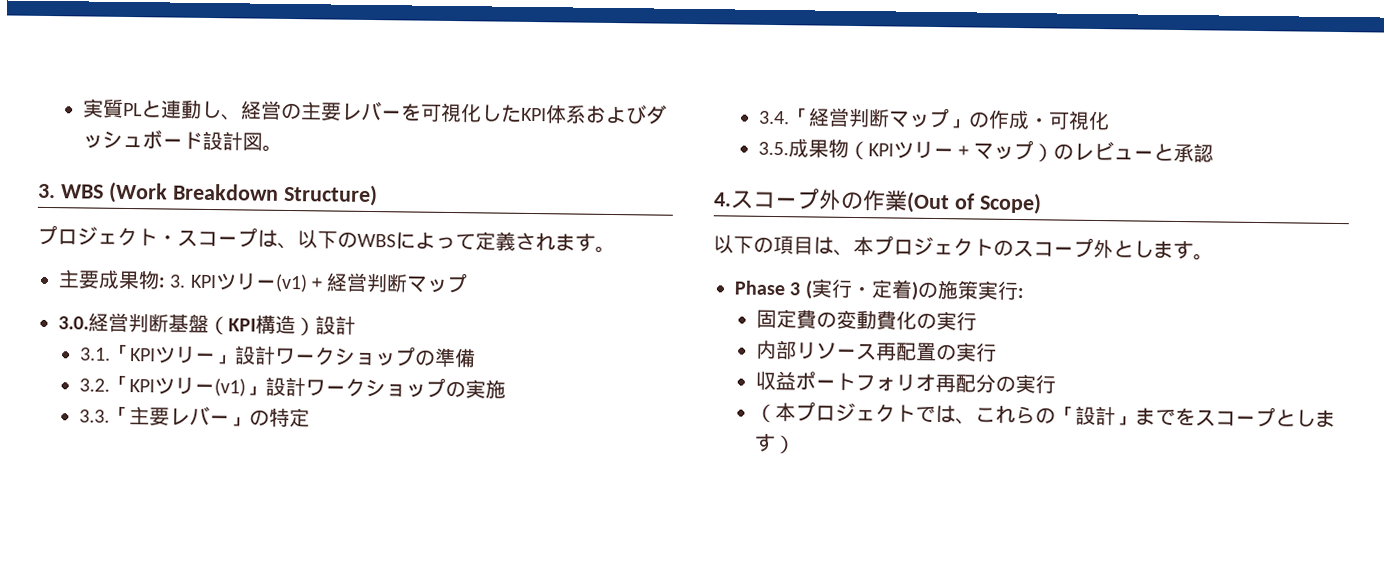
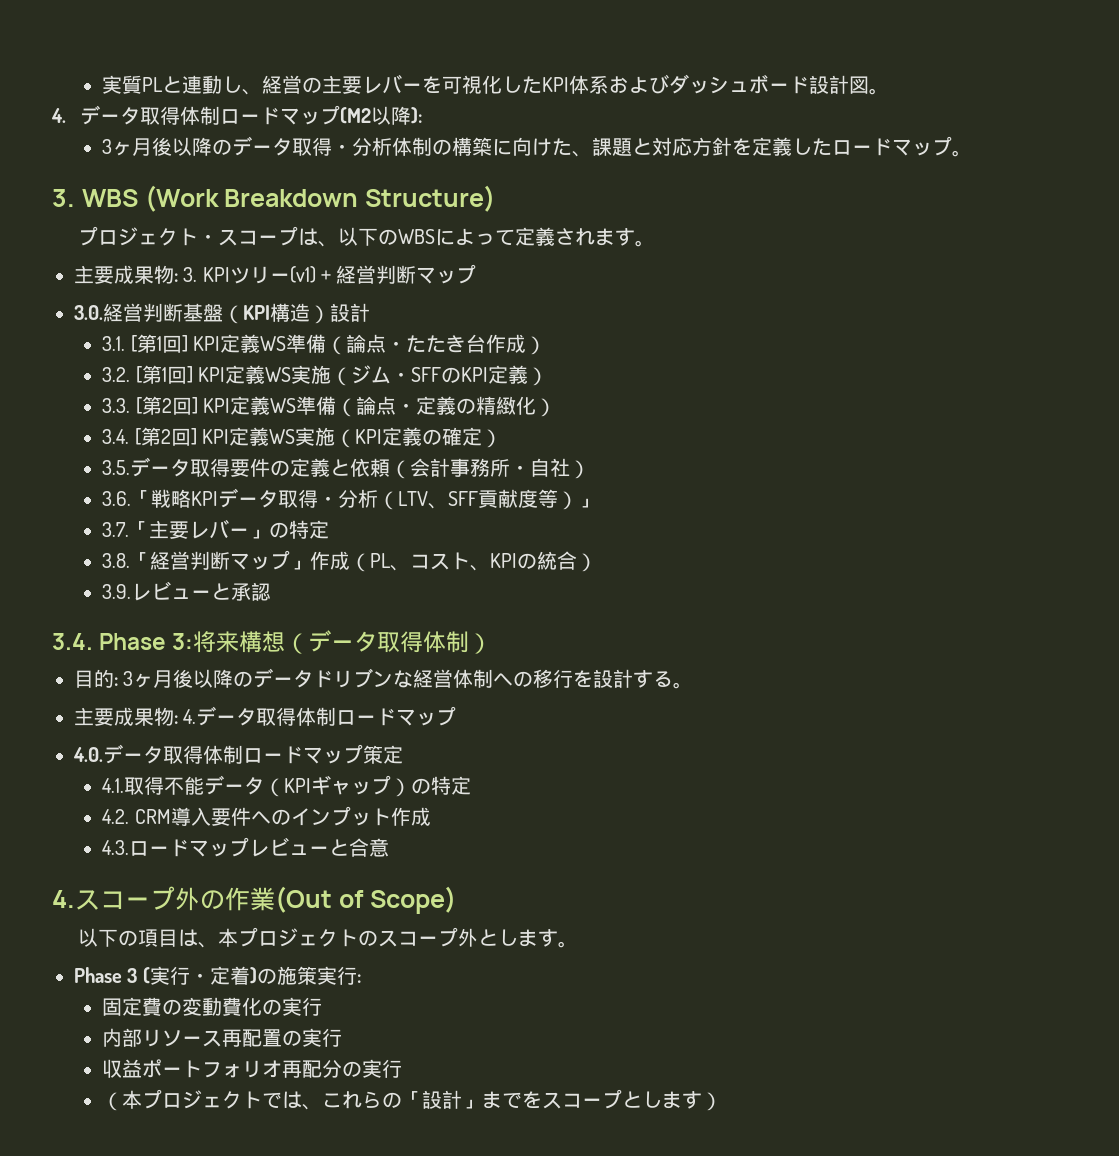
+ 4.データ取得体制ロードマップ(M2以降):
+ 3ヶ月後以降のデータ取得・分析体制の構築に向けた、課題と対応方針を定義したロードマップ。
- 3.1.「KPIツリー」設計ワークショップの準備
- 3.2.「KPIツリー(v1)」設計ワークショップの実施
- 3.3.「主要レバー」の特定
+ 3.1. [第1回] KPI定義WS準備（論点・たたき台作成）
+ 3.2. [第1回] KPI定義WS実施（ジム・SFFのKPI定義）
+ 3.3. [第2回] KPI定義WS準備（論点・定義の精緻化）
+ 3.4. [第2回] KPI定義WS実施（KPI定義の確定）
+ 3.5.データ取得要件の定義と依頼（会計事務所・自社）
+ 3.6.「戦略KPIデータ取得・分析（LTV、SFF貢献度等）」
+ 3.7.「主要レバー」の特定
- 3.4.「経営判断マップ」の作成・可視化
- 3.5.成果物（KPIツリー＋マップ）のレビューと承認
+ 3.8.「経営判断マップ」作成（PL、コスト、KPIの統合）
+ 3.9.レビューと承認
+ 3.4. Phase 3:将来構想（データ取得体制）
+ 目的: 3ヶ月後以降のデータドリブンな経営体制への移行を設計する。
+ 主要成果物: 4.データ取得体制ロードマップ
+ 4.0.データ取得体制ロードマップ策定
+ 4.1.取得不能データ（KPIギャップ）の特定
+ 4.2. CRM導入要件へのインプット作成
+ 4.3.ロードマップレビューと合意

